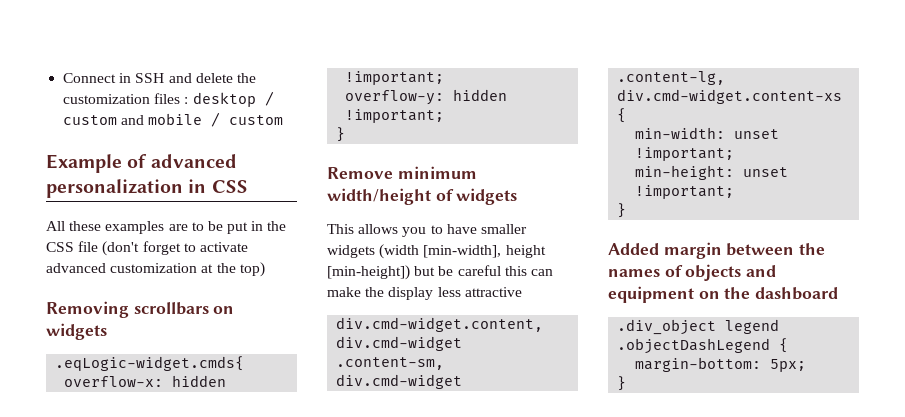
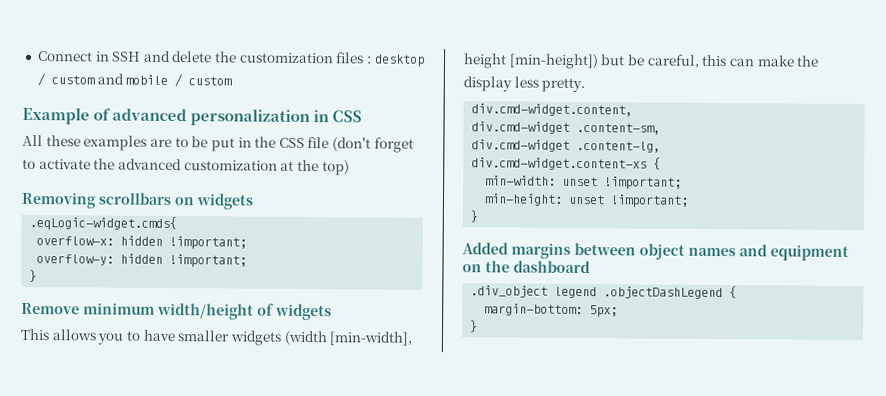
- All these examples are to be put in the CSS file (don't forget to activate advanced customization at the top)
+ All these examples are to be put in the CSS file (don't forget to activate the advanced customization at the top)
- This allows you to have smaller widgets (width [min-width], height [min-height]) but be careful this can make the display less attractive
+ This allows you to have smaller widgets (width [min-width], height [min-height]) but be careful, this can make the display less pretty.
- Added margin between the names of objects and equipment on the dashboard
+ Added margins between object names and equipment on the dashboard

